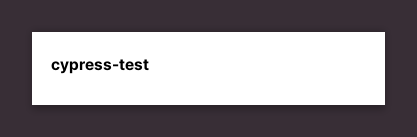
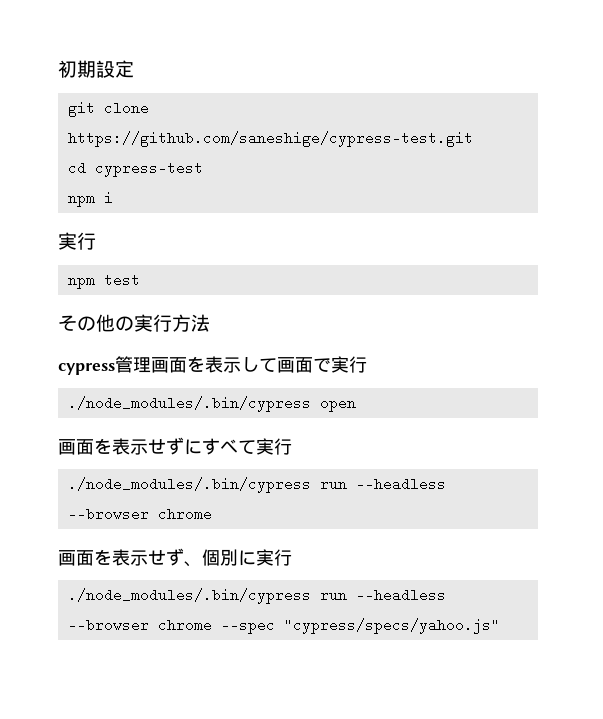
- cypress-test
+ 初期設定
+ git clone https://github.com/saneshige/cypress-test.git
+ cd cypress-test
+ npm i
+ 実行
+ npm test
+ その他の実行方法
+ cypress管理画面を表示して画面で実行
+ ./node_modules/.bin/cypress open
+ 画面を表示せずにすべて実行
+ ./node_modules/.bin/cypress run --headless --browser chrome
+ 画面を表示せず、個別に実行
+ ./node_modules/.bin/cypress run --headless --browser chrome --spec "cypress/specs/yahoo.js"

